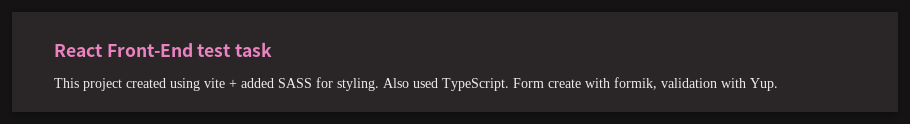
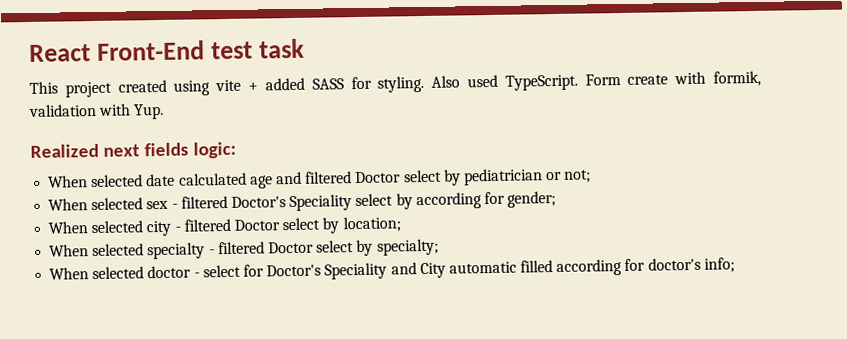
+ Realized next fields logic:
+ When selected date calculated age and filtered Doctor select by pediatrician or not;
+ When selected sex - filtered Doctor's Speciality select by according for gender;
+ When selected city - filtered Doctor select by location;
+ When selected specialty - filtered Doctor select by specialty;
+ When selected doctor - select for Doctor's Speciality and City automatic filled according for doctor's info;

